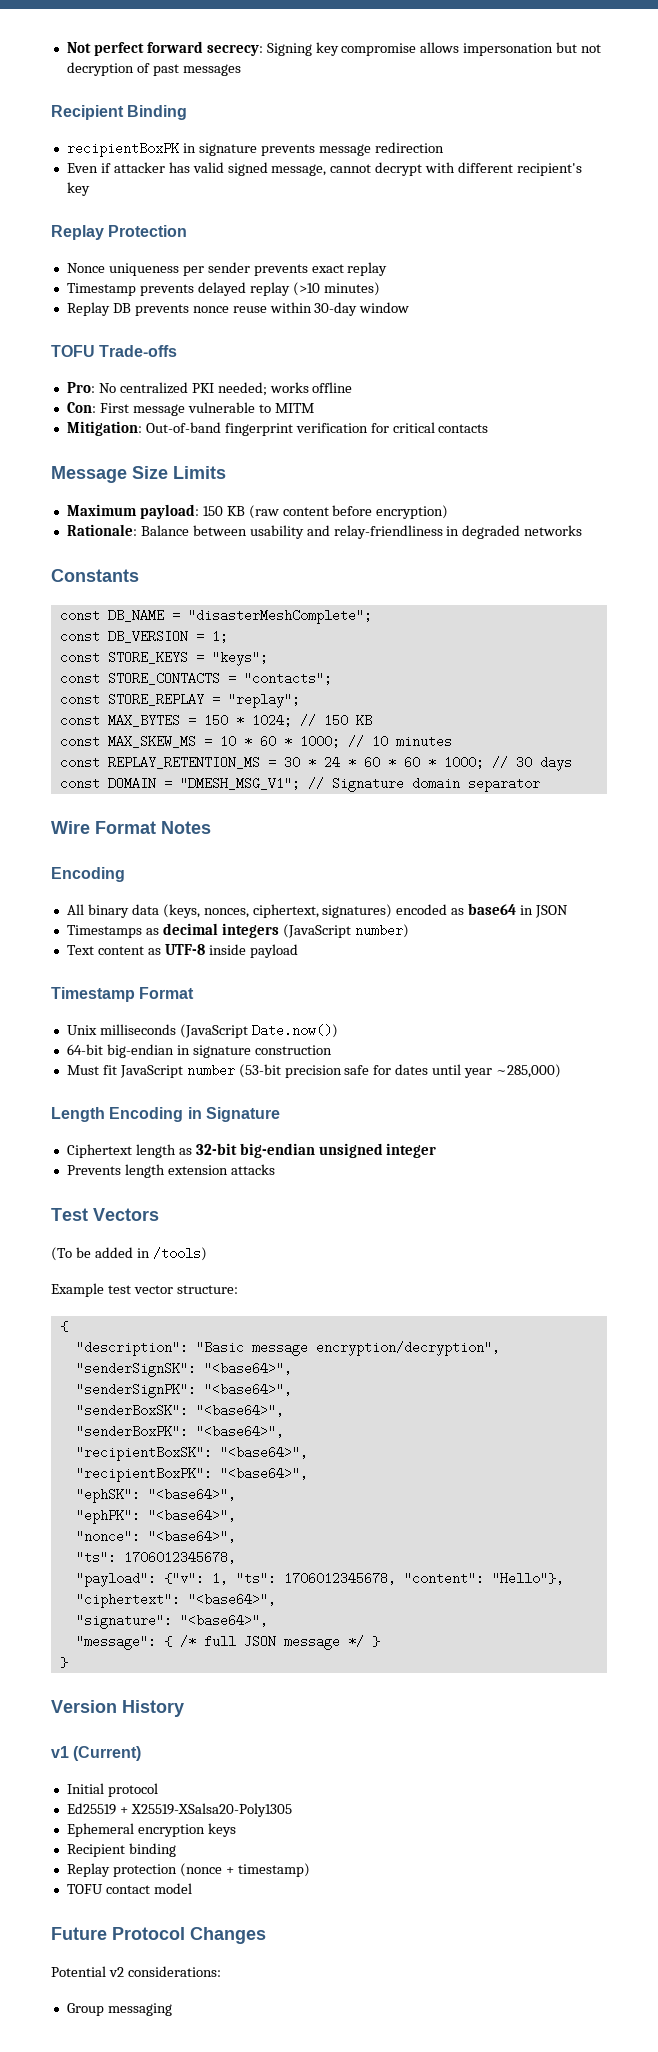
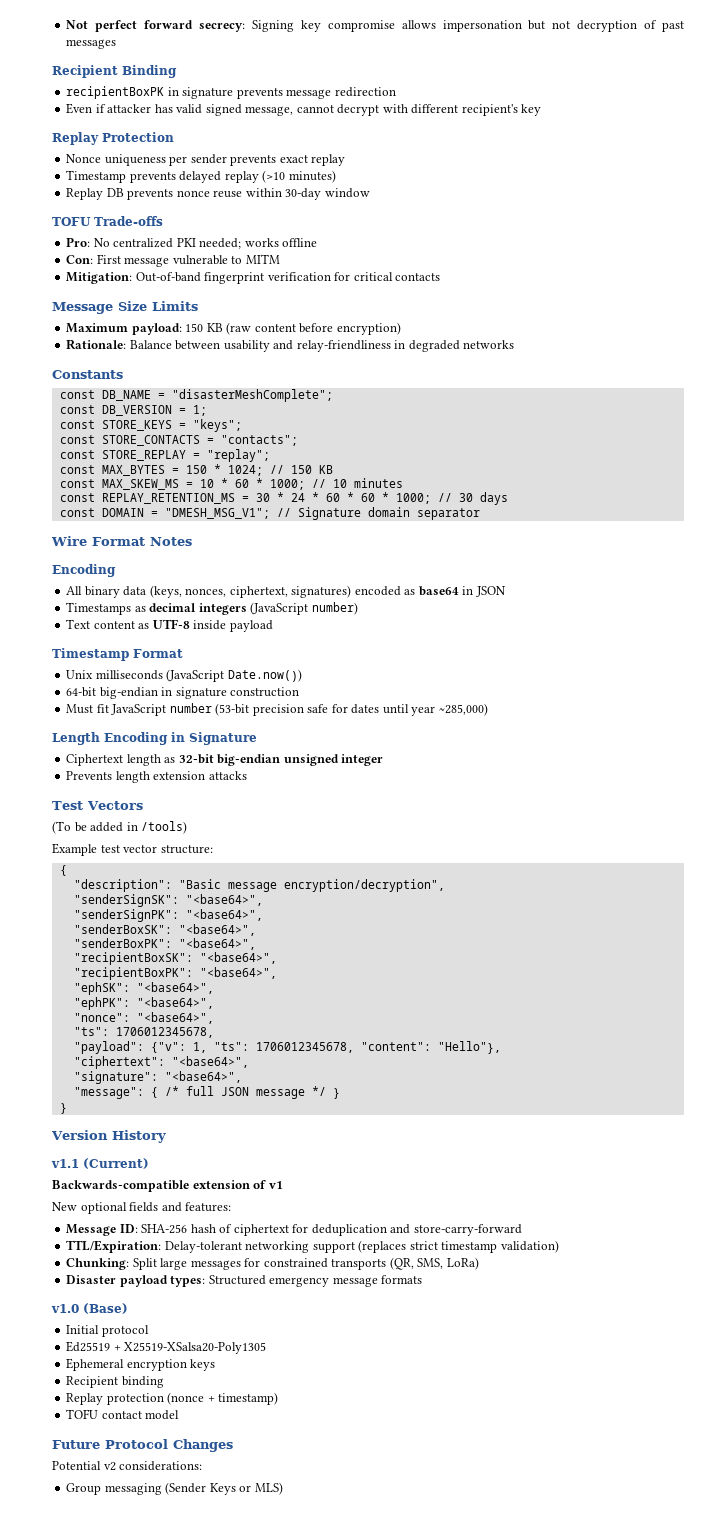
- v1 (Current)
+ v1.1 (Current)
+ Backwards-compatible extension of v1
+ New optional fields and features:
+ Message ID: SHA-256 hash of ciphertext for deduplication and store-carry-forward
+ TTL/Expiration: Delay-tolerant networking support (replaces strict timestamp validation)
+ Chunking: Split large messages for constrained transports (QR, SMS, LoRa)
+ Disaster payload types: Structured emergency message formats
+ v1.0 (Base)
- Group messaging
+ Group messaging (Sender Keys or MLS)

